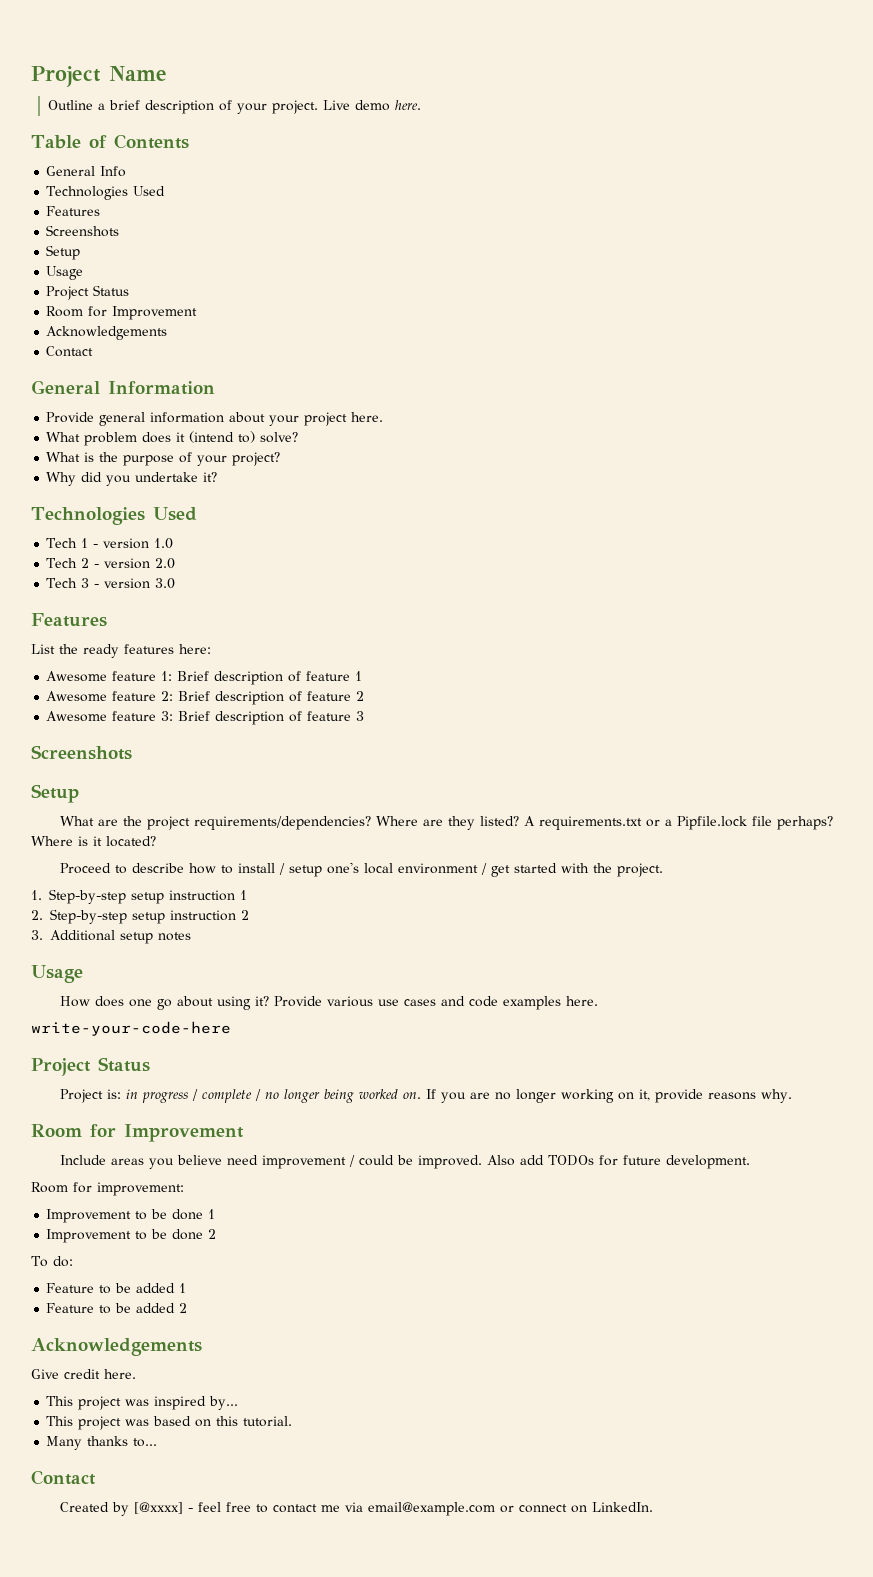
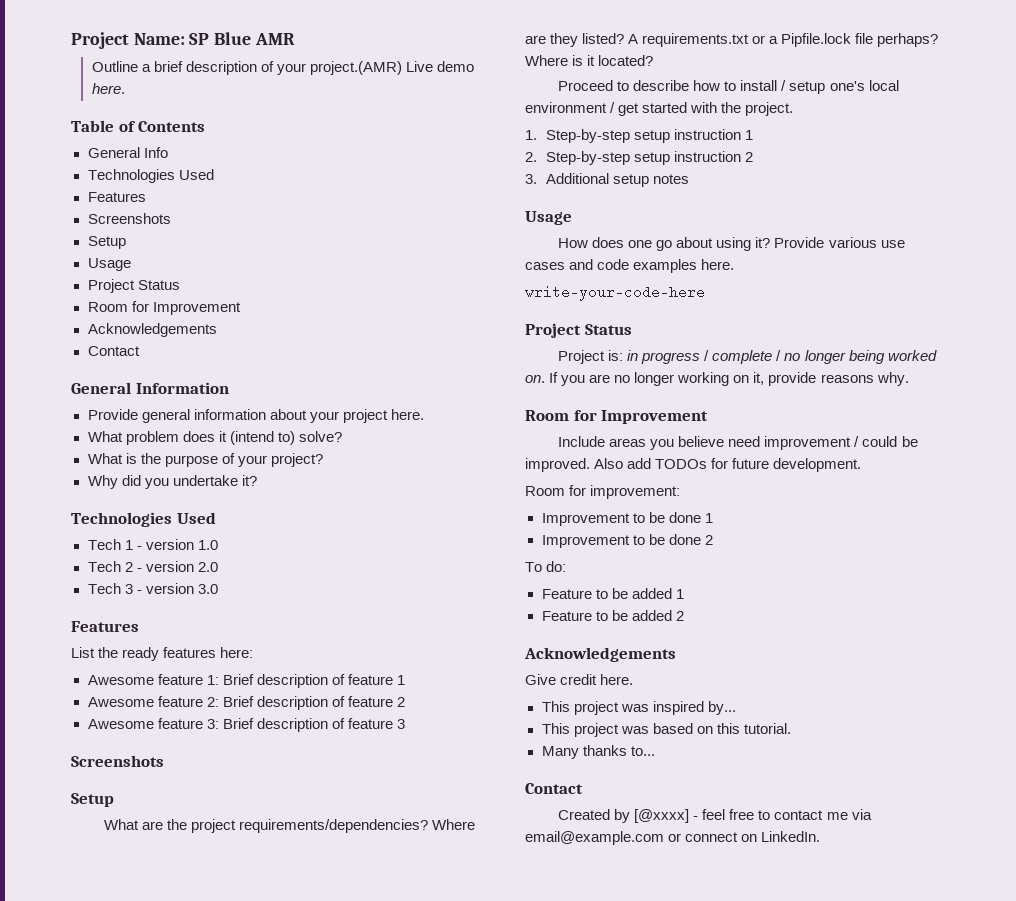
- Project Name
+ Project Name: SP Blue AMR
- Outline a brief description of your project. Live demo here.
+ Outline a brief description of your project.(AMR) Live demo here.

